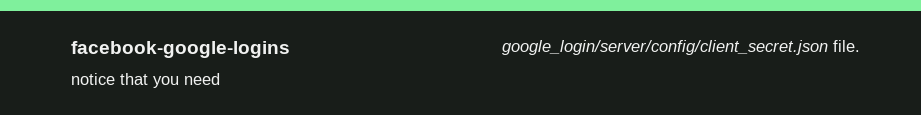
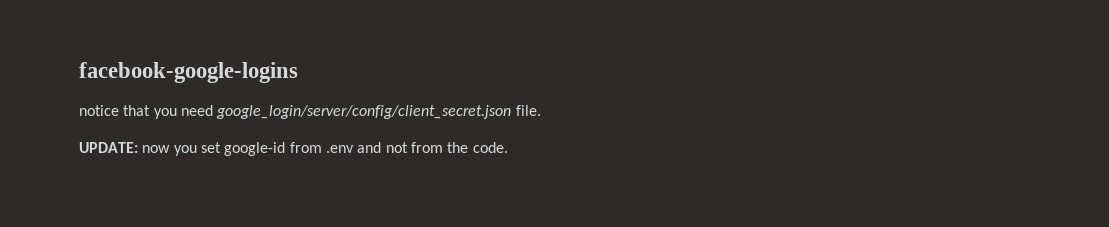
+ UPDATE: now you set google-id from .env and not from the code.

